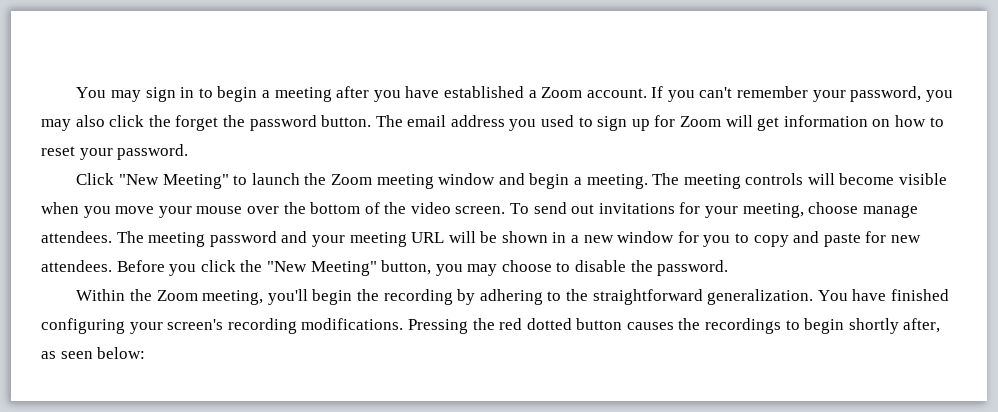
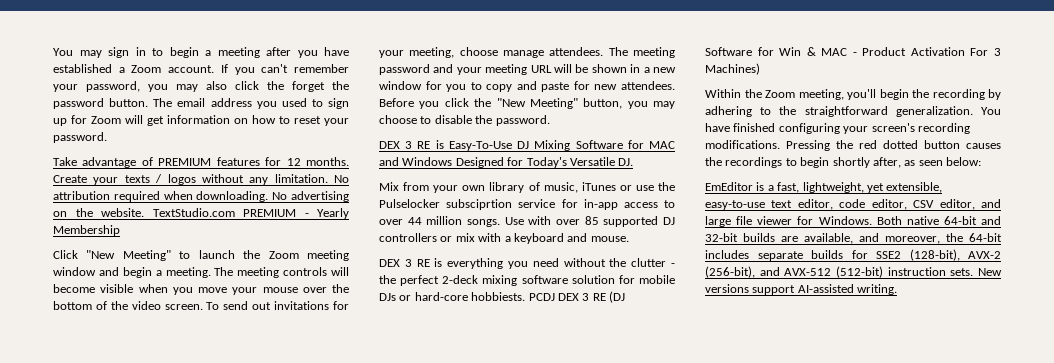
+ Take advantage of PREMIUM features for 12 months. Create your texts / logos without any limitation. No attribution required when downloading. No advertising on the website. TextStudio.com PREMIUM - Yearly Membership
+ DEX 3 RE is Easy-To-Use DJ Mixing Software for MAC and Windows Designed for Today's Versatile DJ.
+ Mix from your own library of music, iTunes or use the Pulselocker subsciprtion service for in-app access to over 44 million songs. Use with over 85 supported DJ controllers or mix with a keyboard and mouse.
+ DEX 3 RE is everything you need without the clutter - the perfect 2-deck mixing software solution for mobile DJs or hard-core hobbiests. PCDJ DEX 3 RE (DJ Software for Win & MAC - Product Activation For 3 Machines)
+ EmEditor is a fast, lightweight, yet extensible, easy-to-use text editor, code editor, CSV editor, and large file viewer for Windows. Both native 64-bit and 32-bit builds are available, and moreover, the 64-bit includes separate builds for SSE2 (128-bit), AVX-2 (256-bit), and AVX-512 (512-bit) instruction sets. New versions support AI-assisted writing.

